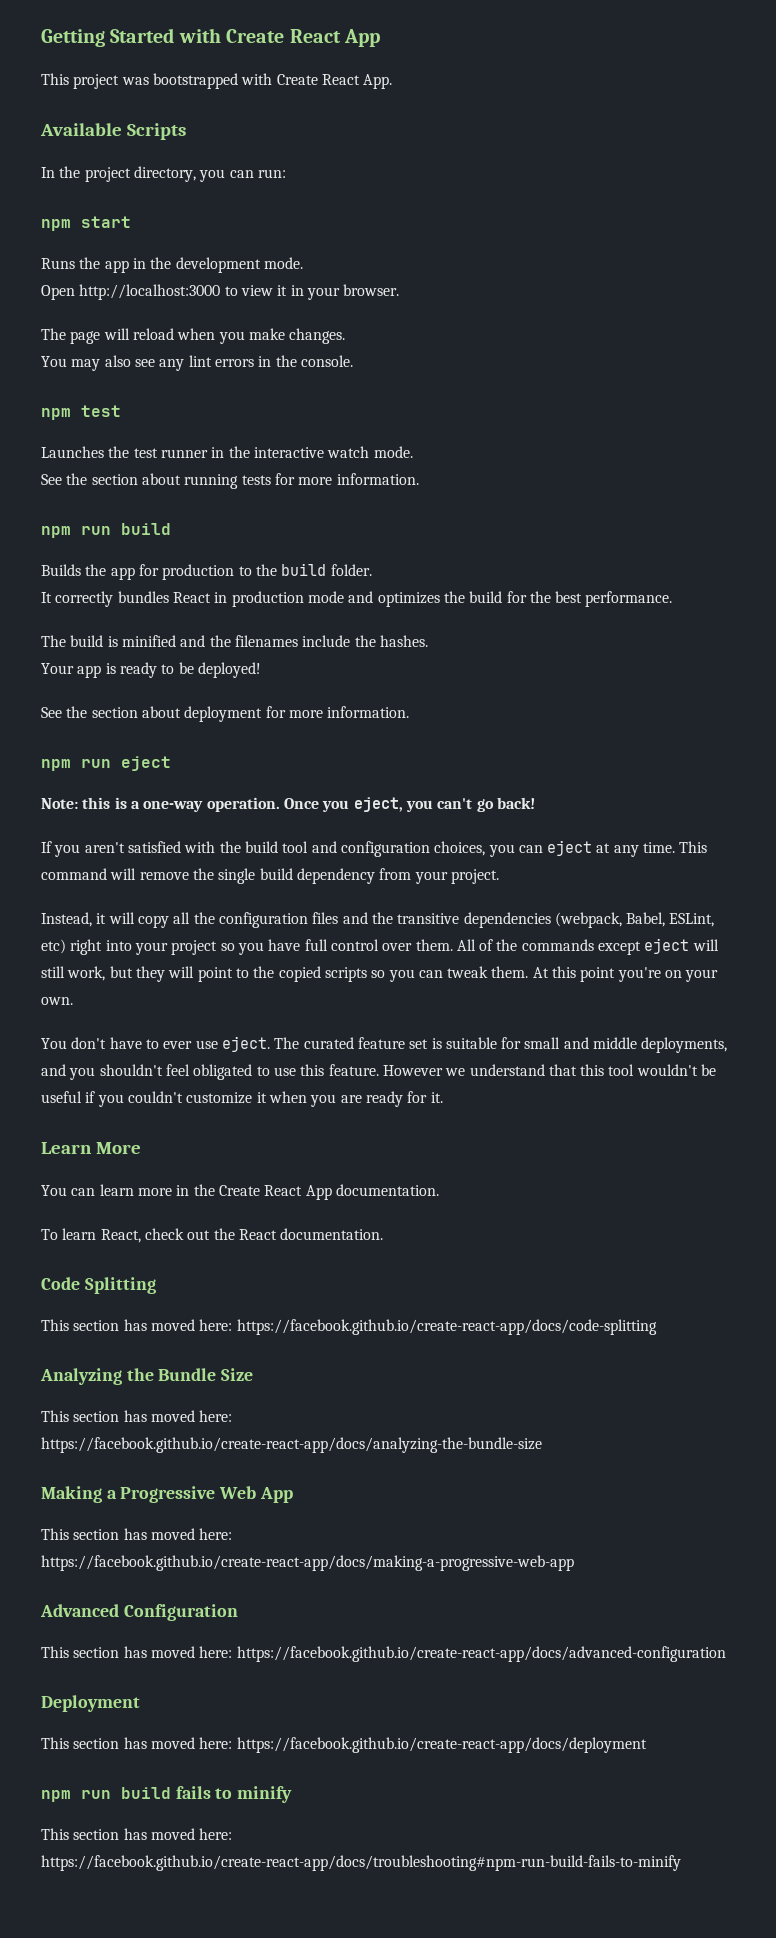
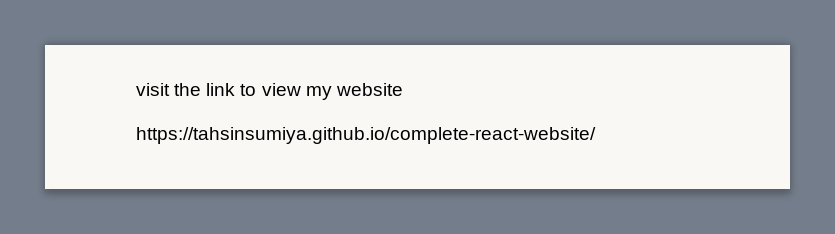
- Getting Started with Create React App
- This project was bootstrapped with Create React App.
- Available Scripts
- In the project directory, you can run:
- npm start
- Runs the app in the development mode.
- Open http://localhost:3000 to view it in your browser.
- The page will reload when you make changes.
- You may also see any lint errors in the console.
- npm test
- Launches the test runner in the interactive watch mode.
- See the section about running tests for more information.
- npm run build
- Builds the app for production to the build folder.
- It correctly bundles React in production mode and optimizes the build for the best performance.
- The build is minified and the filenames include the hashes.
- Your app is ready to be deployed!
- See the section about deployment for more information.
- npm run eject
- Note: this is a one-way operation. Once you eject, you can't go back!
- If you aren't satisfied with the build tool and configuration choices, you can eject at any time. This command will remove the single build dependency from your project.
- Instead, it will copy all the configuration files and the transitive dependencies (webpack, Babel, ESLint, etc) right into your project so you have full control over them. All of the commands except eject will still work, but they will point to the copied scripts so you can tweak them. At this point you're on your own.
- You don't have to ever use eject. The curated feature set is suitable for small and middle deployments, and you shouldn't feel obligated to use this feature. However we understand that this tool wouldn't be useful if you couldn't customize it when you are ready for it.
- Learn More
- You can learn more in the Create React App documentation.
- To learn React, check out the React documentation.
- Code Splitting
- This section has moved here: https://facebook.github.io/create-react-app/docs/code-splitting
- Analyzing the Bundle Size
- This section has moved here: https://facebook.github.io/create-react-app/docs/analyzing-the-bundle-size
- Making a Progressive Web App
- This section has moved here: https://facebook.github.io/create-react-app/docs/making-a-progressive-web-app
- Advanced Configuration
- This section has moved here: https://facebook.github.io/create-react-app/docs/advanced-configuration
- Deployment
- This section has moved here: https://facebook.github.io/create-react-app/docs/deployment
- npm run build fails to minify
- This section has moved here: https://facebook.github.io/create-react-app/docs/troubleshooting#npm-run-build-fails-to-minify
+ visit the link to view my website
+ https://tahsinsumiya.github.io/complete-react-website/

